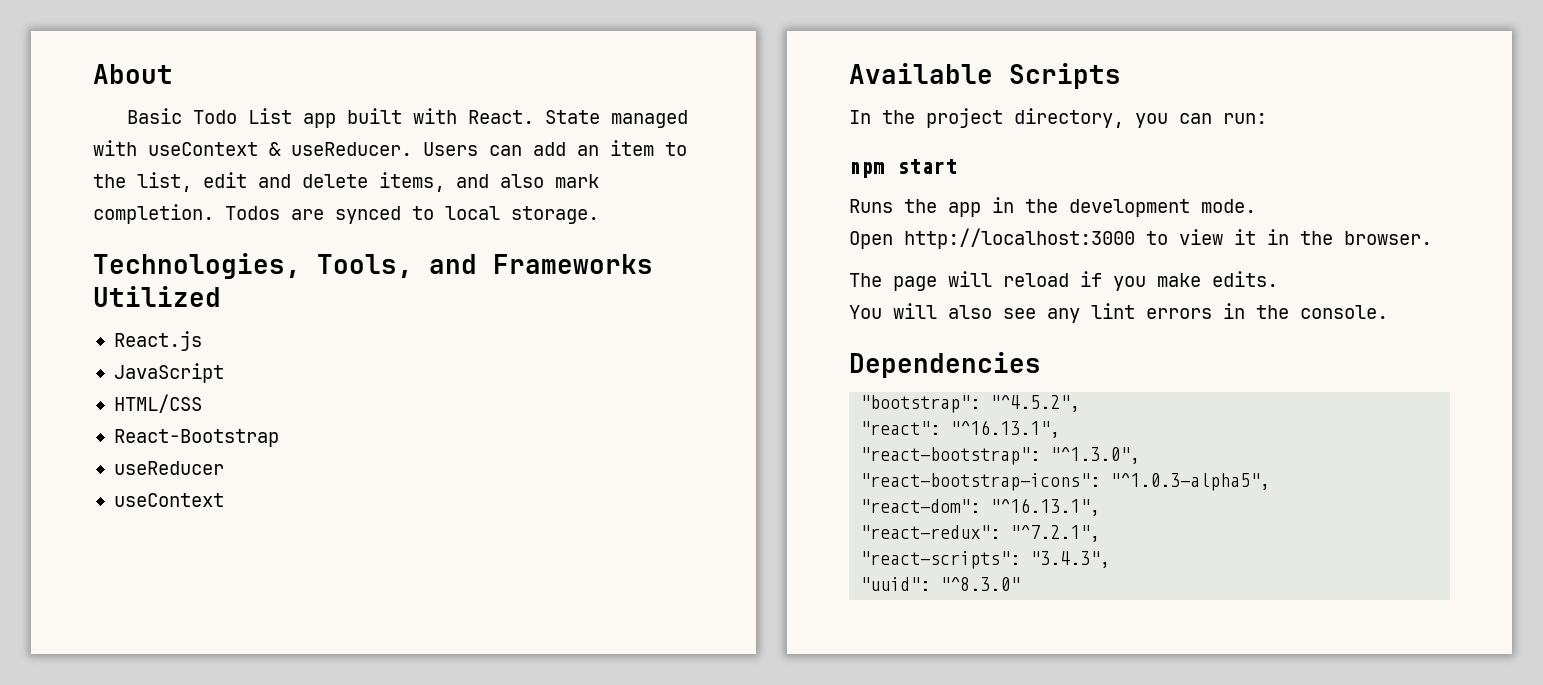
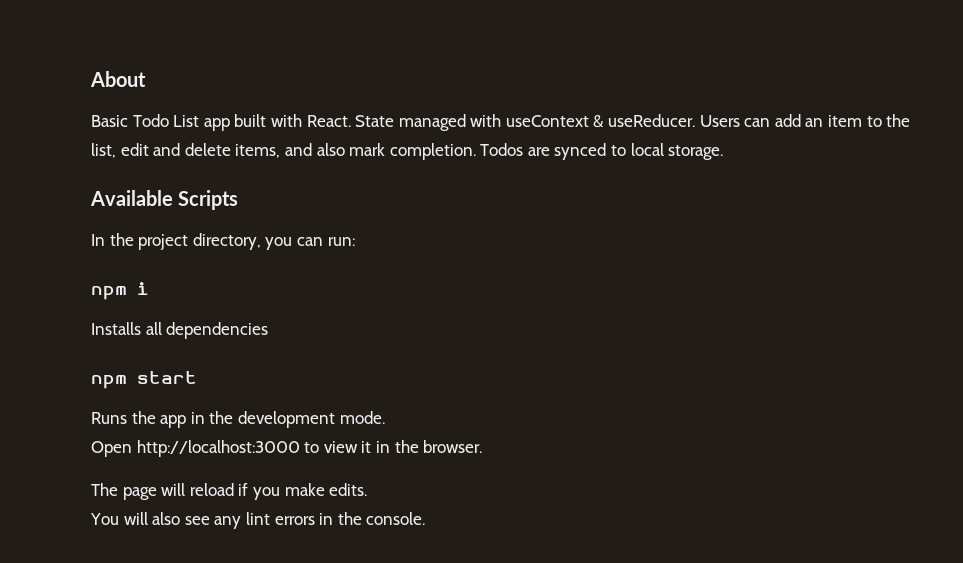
- Technologies, Tools, and Frameworks Utilized
- React.js
- JavaScript
- HTML/CSS
- React-Bootstrap
- useReducer
- useContext
+ npm i
+ Installs all dependencies
- Dependencies
- "bootstrap": "^4.5.2",
- "react": "^16.13.1",
- "react-bootstrap": "^1.3.0",
- "react-bootstrap-icons": "^1.0.3-alpha5",
- "react-dom": "^16.13.1",
- "react-redux": "^7.2.1",
- "react-scripts": "3.4.3",
- "uuid": "^8.3.0"

